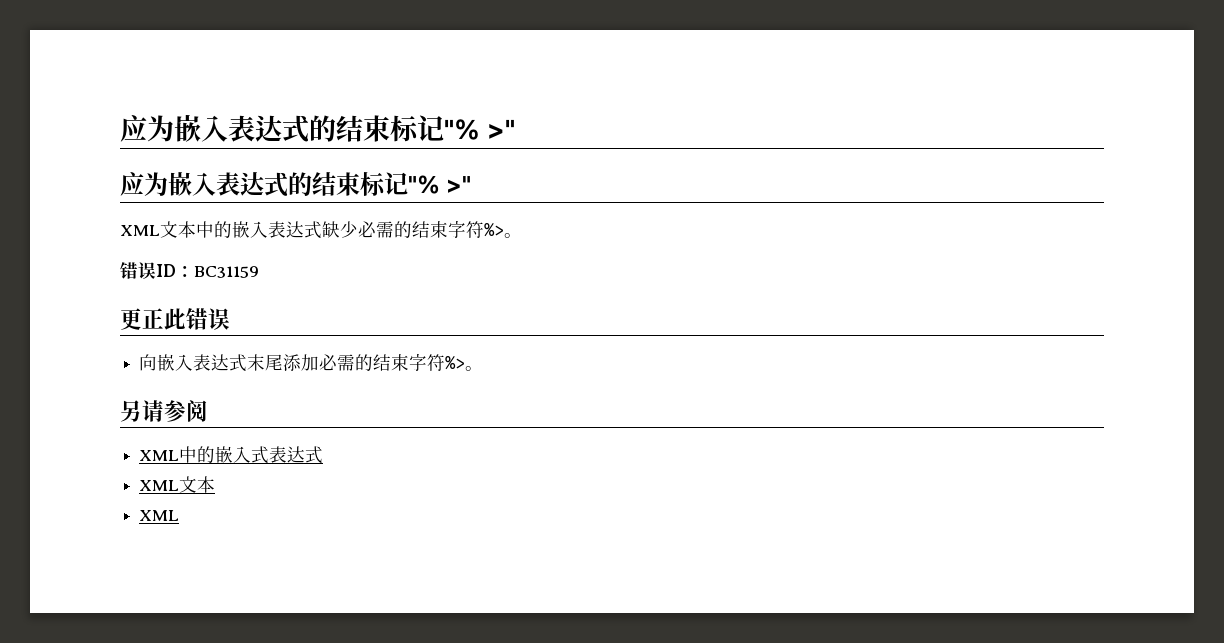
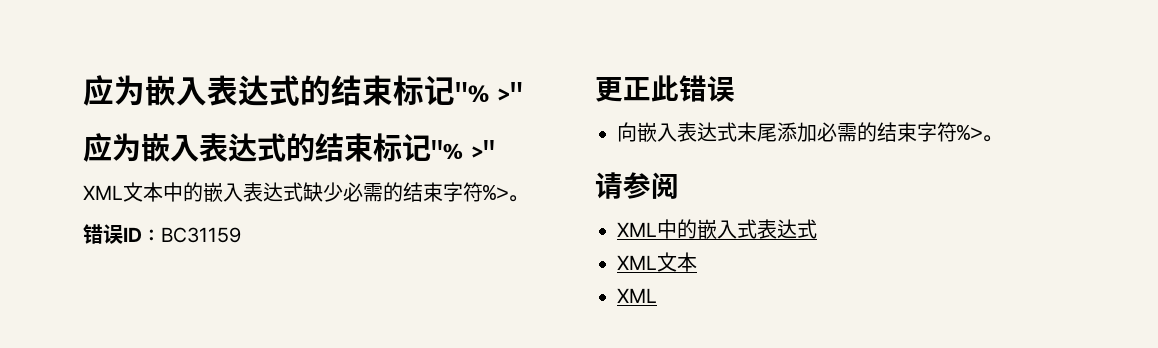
- 另请参阅
+ 请参阅

